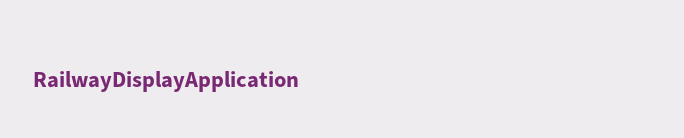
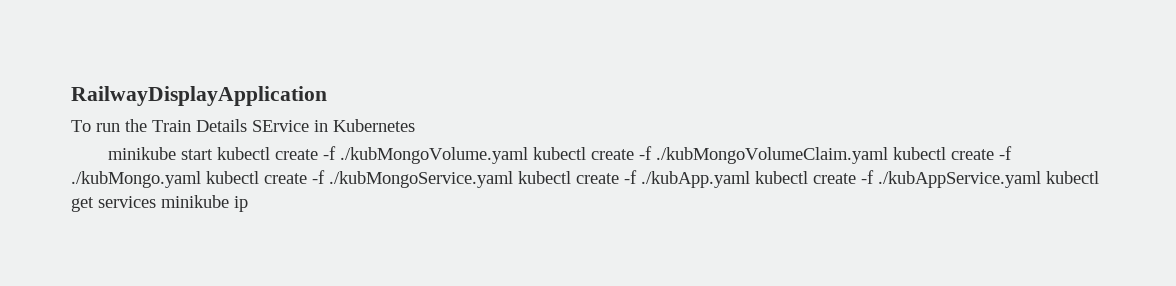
+ To run the Train Details SErvice in Kubernetes
+ minikube start kubectl create -f ./kubMongoVolume.yaml kubectl create -f ./kubMongoVolumeClaim.yaml kubectl create -f ./kubMongo.yaml kubectl create -f ./kubMongoService.yaml kubectl create -f ./kubApp.yaml kubectl create -f ./kubAppService.yaml kubectl get services minikube ip

